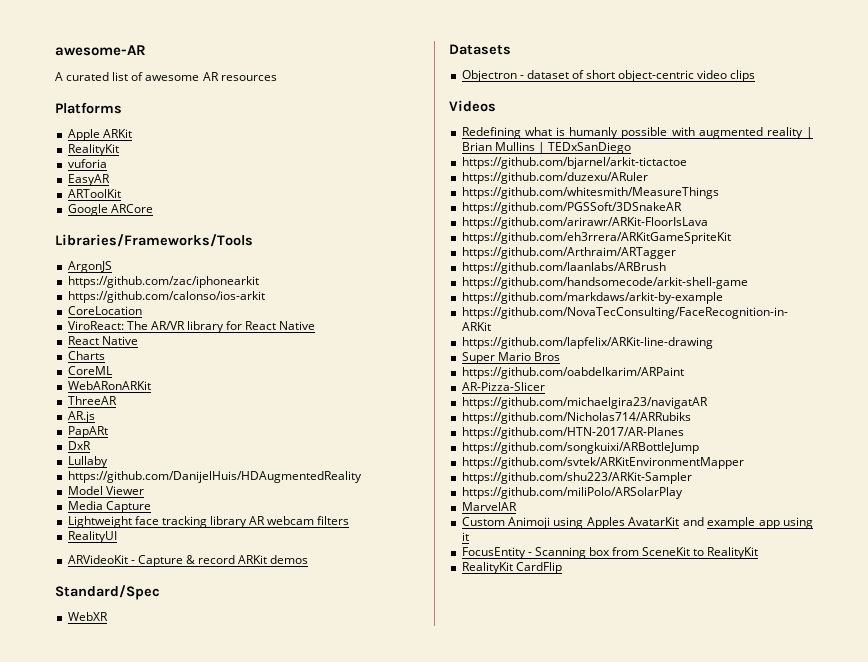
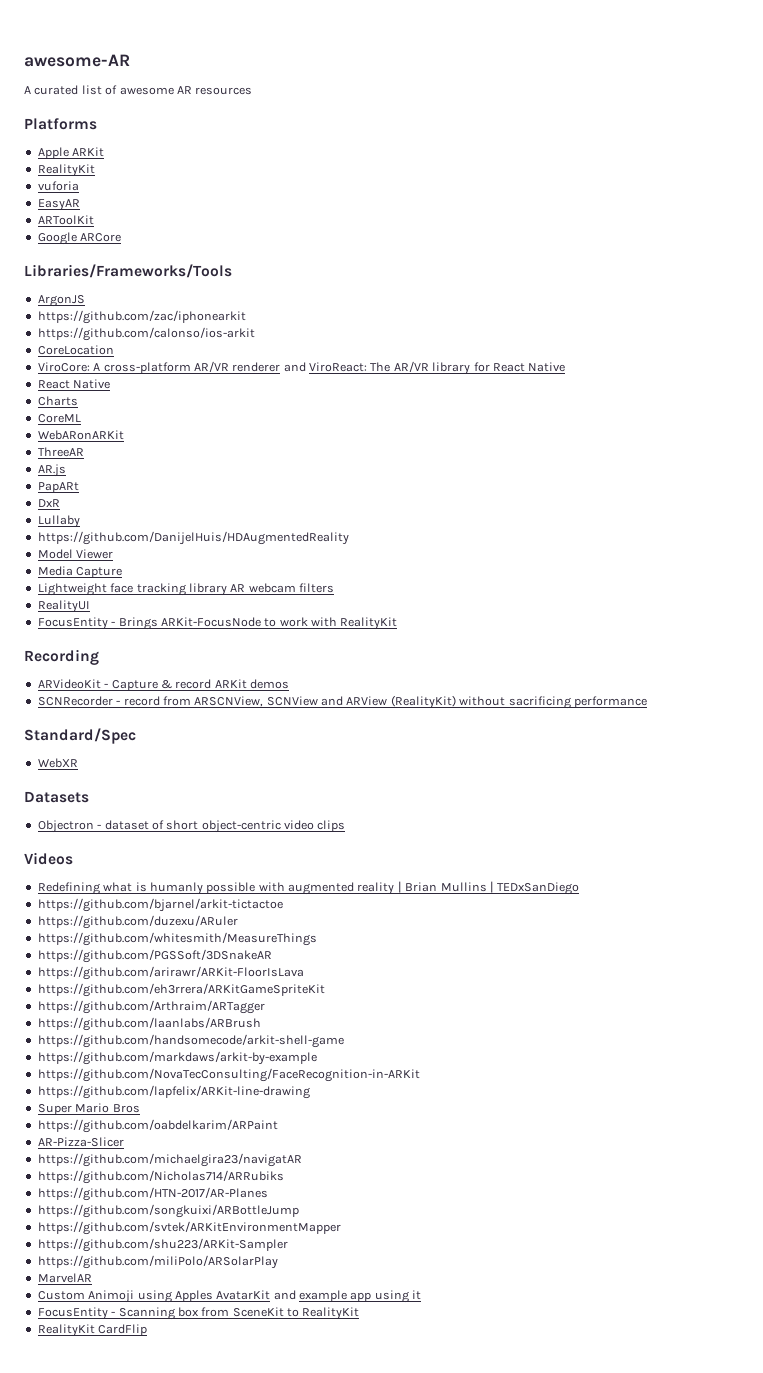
- ViroReact: The AR/VR library for React Native
+ ViroCore: A cross-platform AR/VR renderer and ViroReact: The AR/VR library for React Native
+ FocusEntity - Brings ARKit-FocusNode to work with RealityKit
+ Recording
+ SCNRecorder - record from ARSCNView, SCNView and ARView (RealityKit) without sacrificing performance

